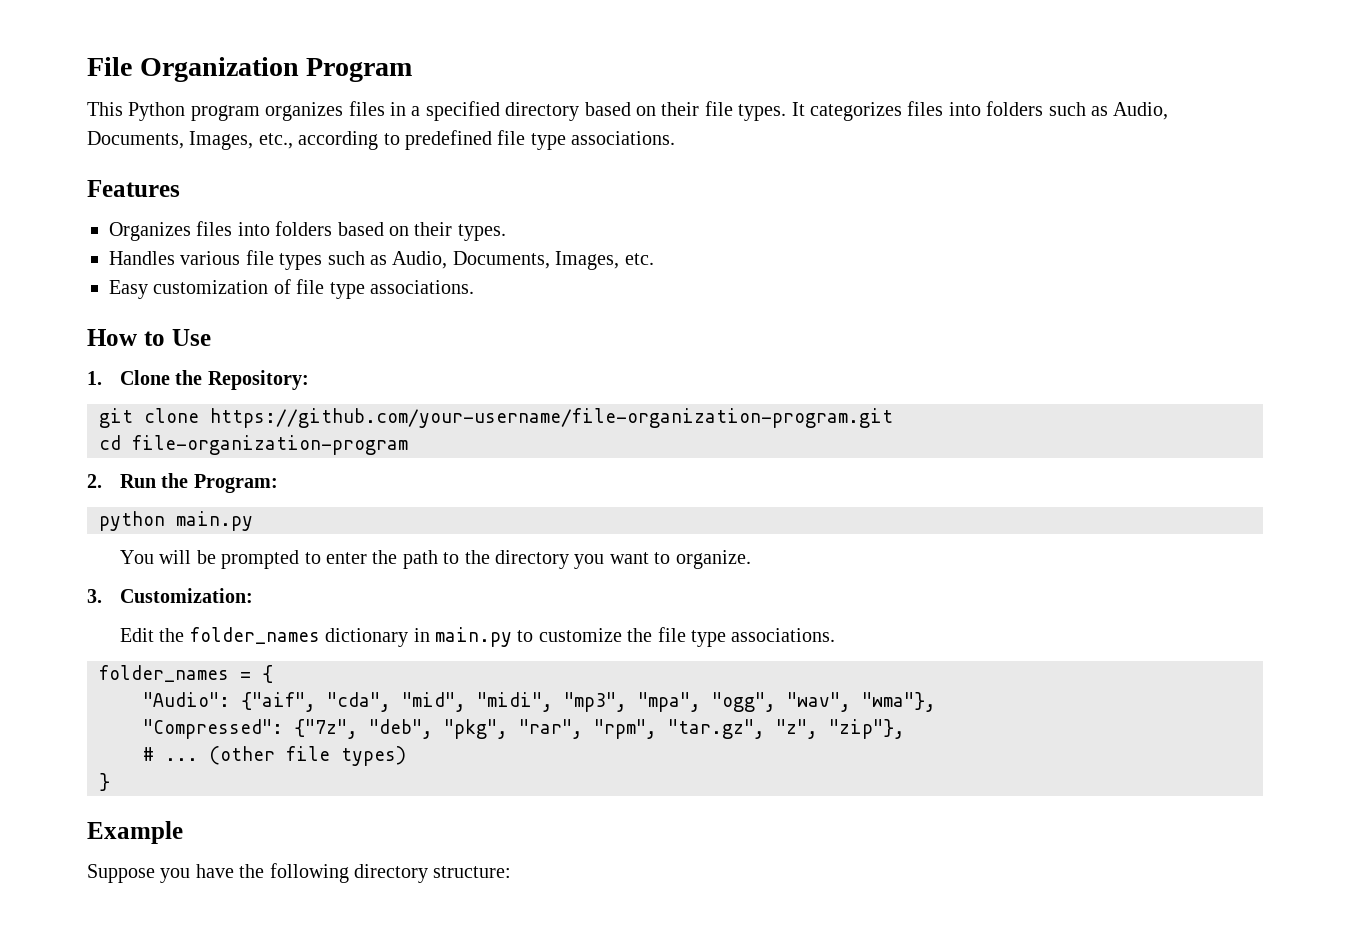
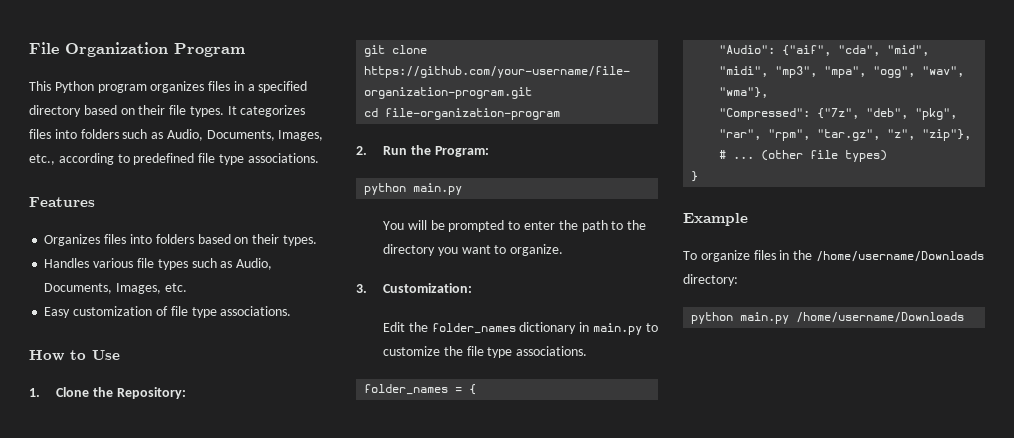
- Suppose you have the following directory structure:
+ To organize files in the /home/username/Downloads directory:
+ python main.py /home/username/Downloads

